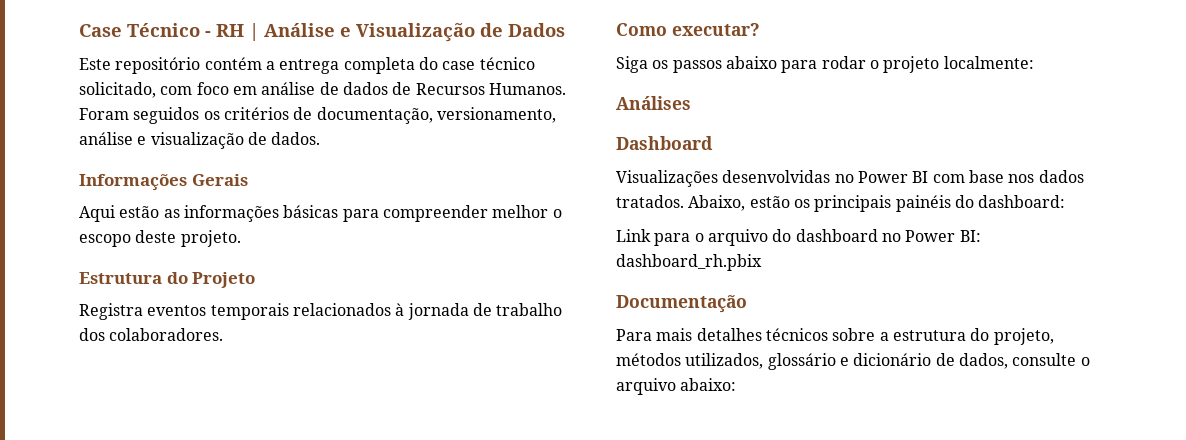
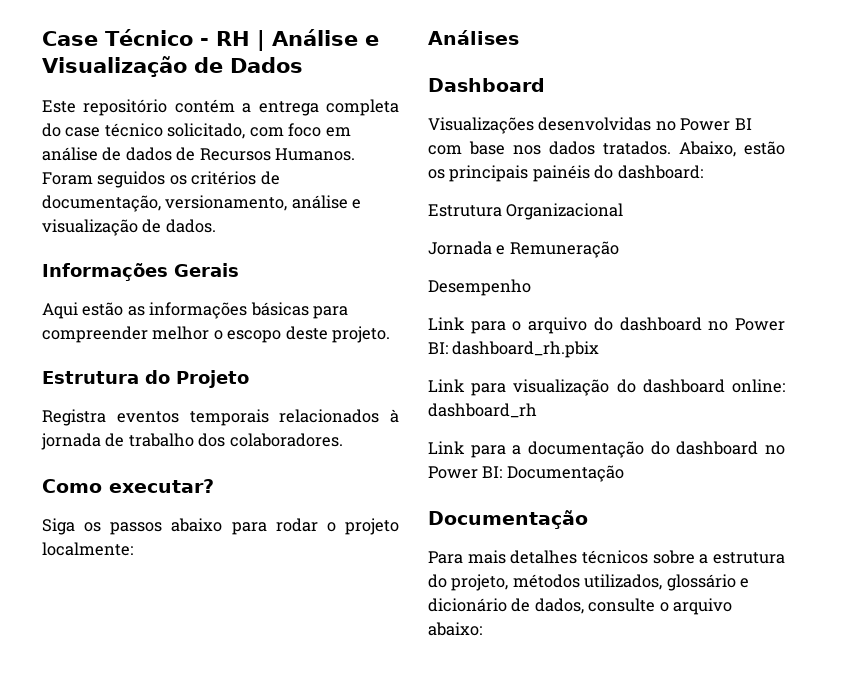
+ Estrutura Organizacional
+ Jornada e Remuneração
+ Desempenho
+ Link para visualização do dashboard online: dashboard_rh
+ Link para a documentação do dashboard no Power BI: Documentação

